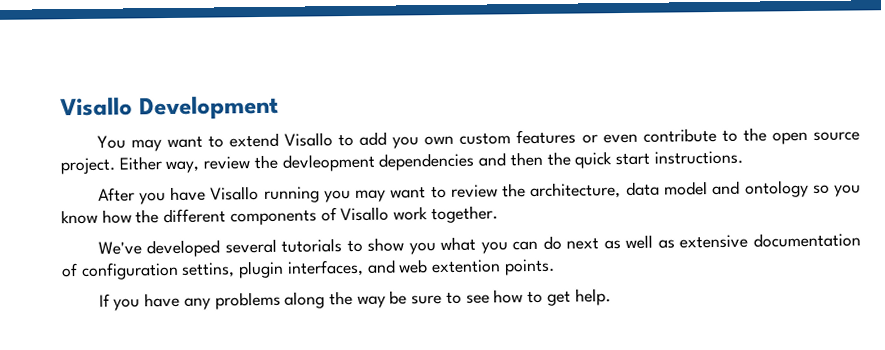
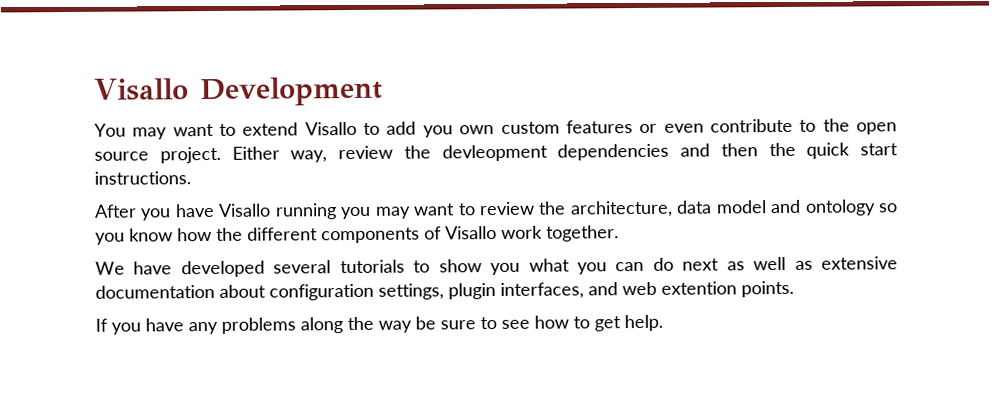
- We've developed several tutorials to show you what you can do next as well as extensive documentation of configuration settins, plugin interfaces, and web extention points.
+ We have developed several tutorials to show you what you can do next as well as extensive documentation about configuration settings, plugin interfaces, and web extention points.

